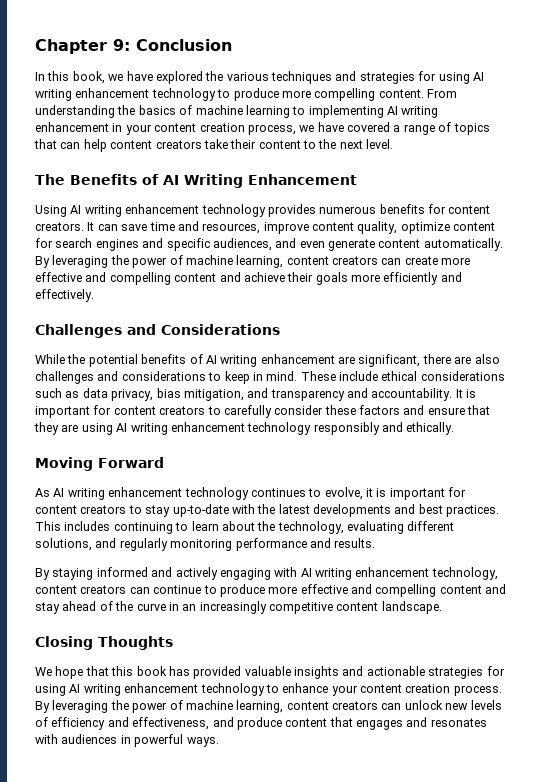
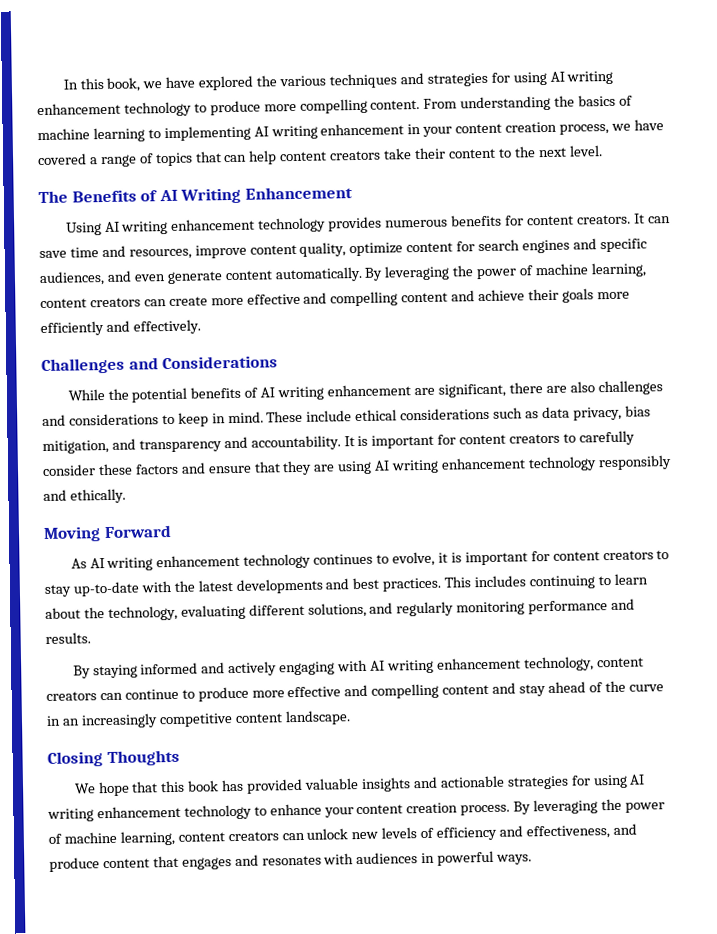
- Chapter 9: Conclusion

